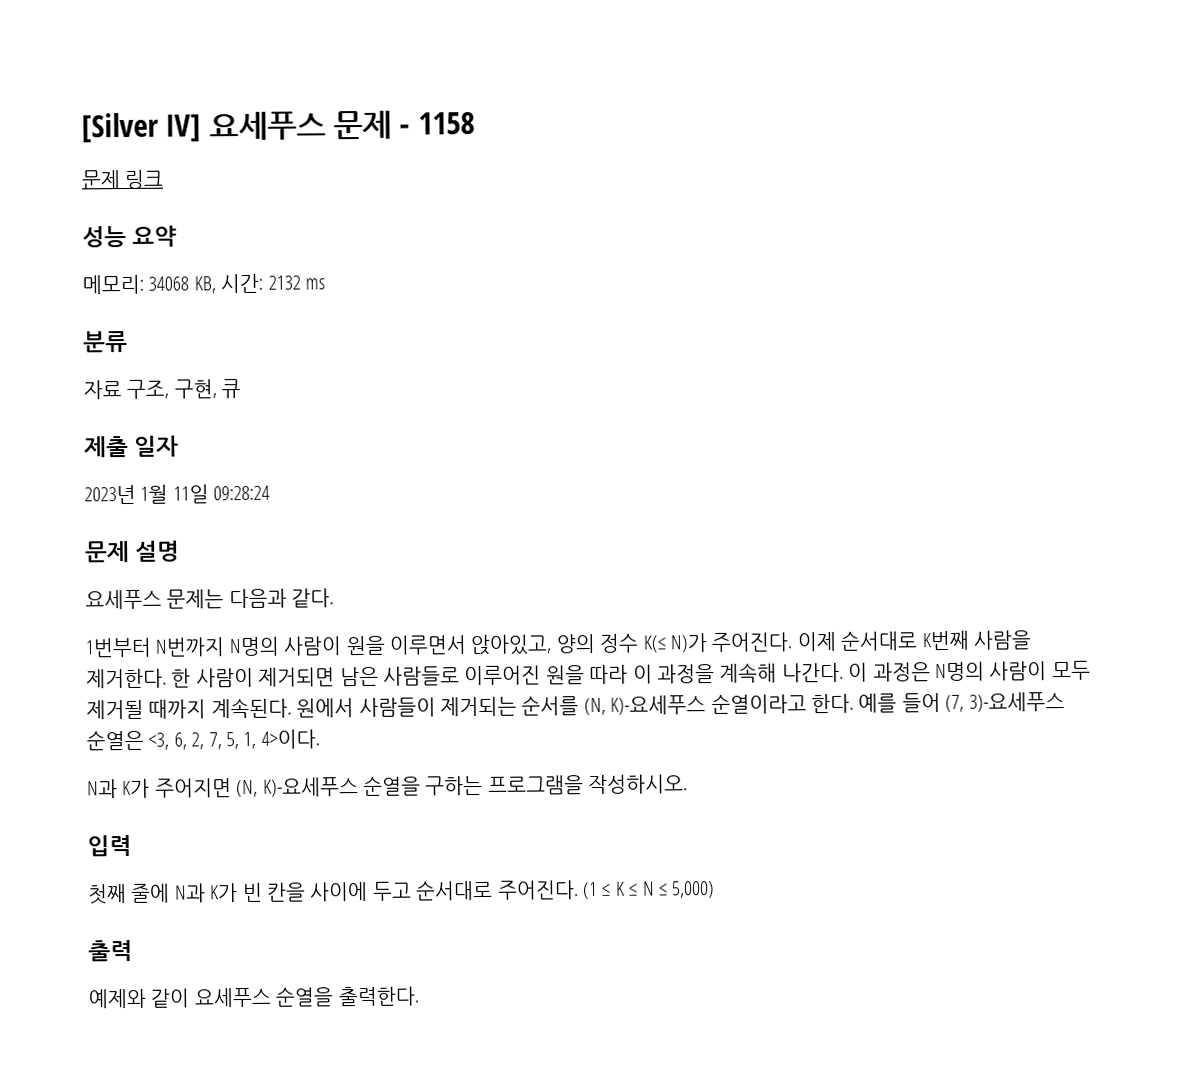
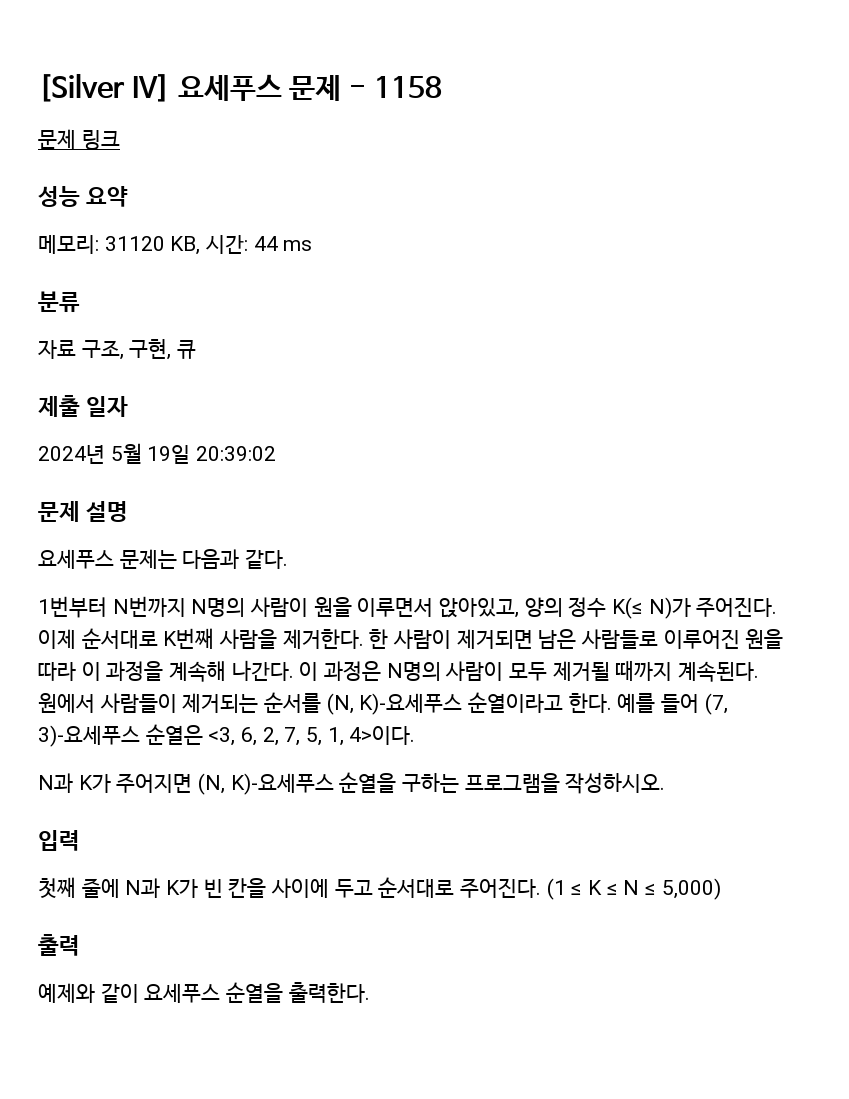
- 메모리: 34068 KB, 시간: 2132 ms
+ 메모리: 31120 KB, 시간: 44 ms
- 2023년 1월 11일 09:28:24
+ 2024년 5월 19일 20:39:02

